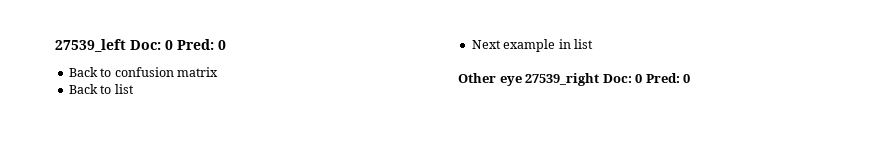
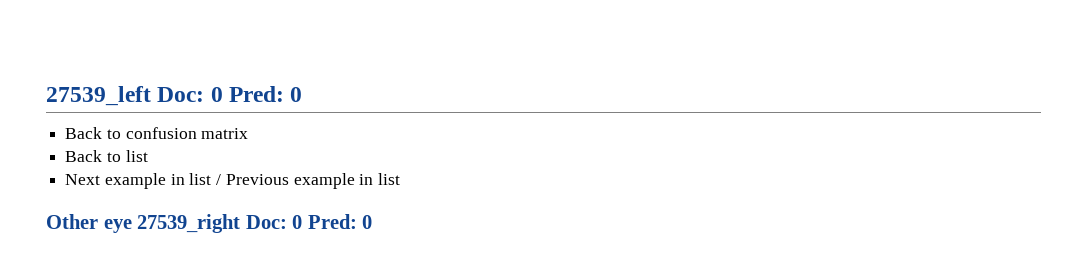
- Next example in list
+ Next example in list / Previous example in list

